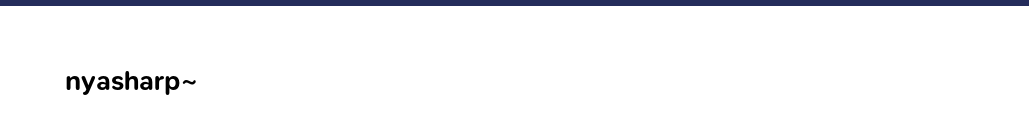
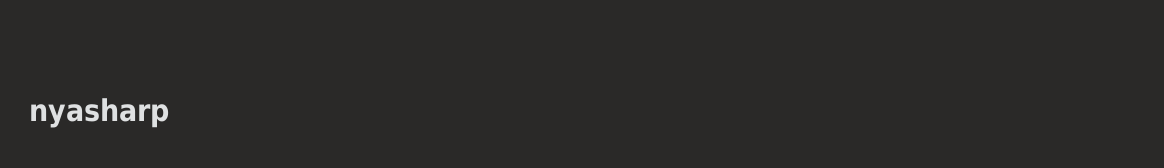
- nyasharp~
+ nyasharp

